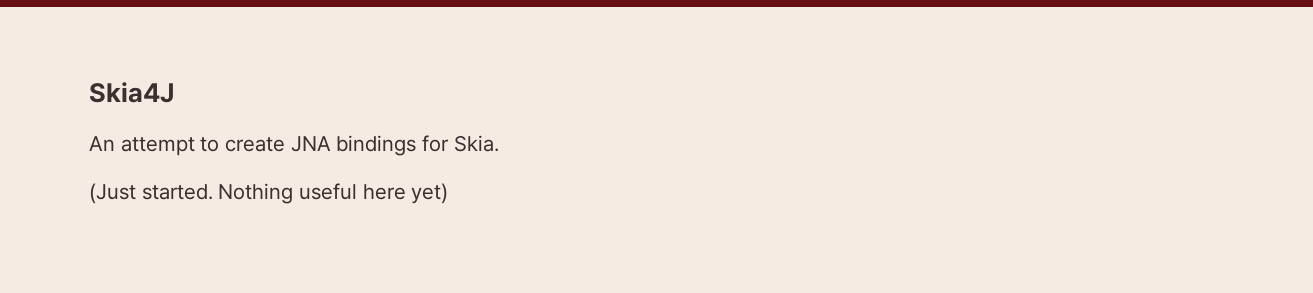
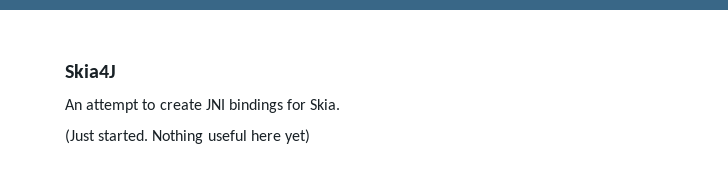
- An attempt to create JNA bindings for Skia.
+ An attempt to create JNI bindings for Skia.

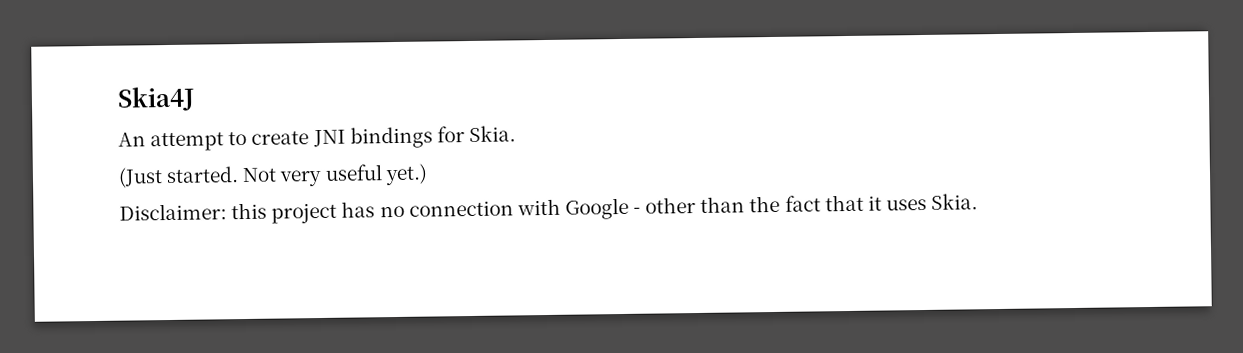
- Nothing useful here yet)
+ Not very useful yet.)
+ Disclaimer: this project has no connection with Google - other than the fact that it uses Skia.

